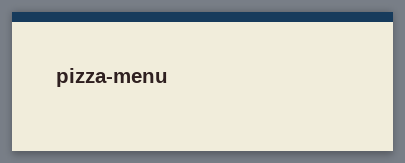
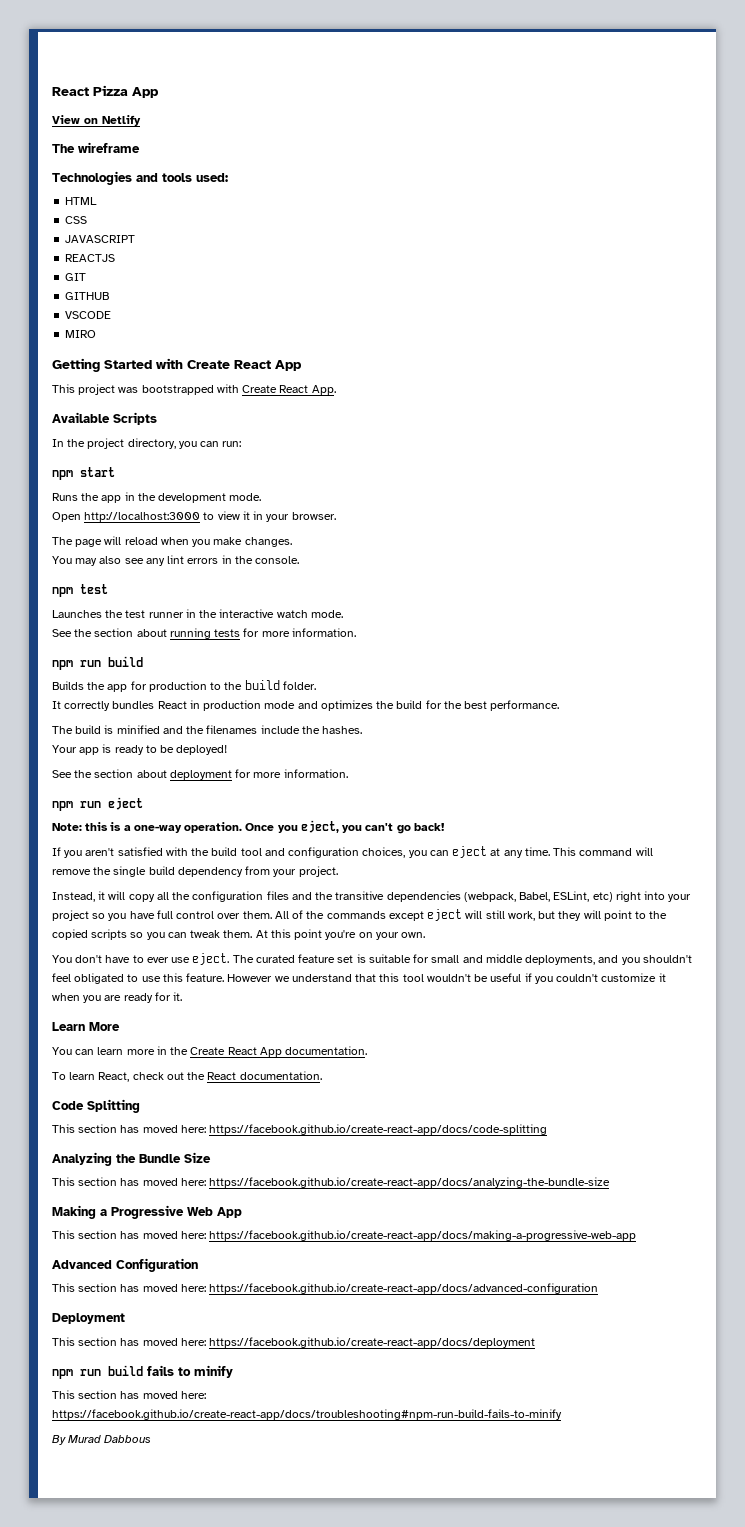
- pizza-menu
+ React Pizza App
+ View on Netlify
+ The wireframe
+ Technologies and tools used:
+ HTML
+ CSS
+ JAVASCRIPT
+ REACTJS
+ GIT
+ GITHUB
+ VSCODE
+ MIRO
+ Getting Started with Create React App
+ This project was bootstrapped with Create React App.
+ Available Scripts
+ In the project directory, you can run:
+ npm start
+ Runs the app in the development mode.
+ Open http://localhost:3000 to view it in your browser.
+ The page will reload when you make changes.
+ You may also see any lint errors in the console.
+ npm test
+ Launches the test runner in the interactive watch mode.
+ See the section about running tests for more information.
+ npm run build
+ Builds the app for production to the build folder.
+ It correctly bundles React in production mode and optimizes the build for the best performance.
+ The build is minified and the filenames include the hashes.
+ Your app is ready to be deployed!
+ See the section about deployment for more information.
+ npm run eject
+ Note: this is a one-way operation. Once you eject, you can't go back!
+ If you aren't satisfied with the build tool and configuration choices, you can eject at any time. This command will remove the single build dependency from your project.
+ Instead, it will copy all the configuration files and the transitive dependencies (webpack, Babel, ESLint, etc) right into your project so you have full control over them. All of the commands except eject will still work, but they will point to the copied scripts so you can tweak them. At this point you're on your own.
+ You don't have to ever use eject. The curated feature set is suitable for small and middle deployments, and you shouldn't feel obligated to use this feature. However we understand that this tool wouldn't be useful if you couldn't customize it when you are ready for it.
+ Learn More
+ You can learn more in the Create React App documentation.
+ To learn React, check out the React documentation.
+ Code Splitting
+ This section has moved here: https://facebook.github.io/create-react-app/docs/code-splitting
+ Analyzing the Bundle Size
+ This section has moved here: https://facebook.github.io/create-react-app/docs/analyzing-the-bundle-size
+ Making a Progressive Web App
+ This section has moved here: https://facebook.github.io/create-react-app/docs/making-a-progressive-web-app
+ Advanced Configuration
+ This section has moved here: https://facebook.github.io/create-react-app/docs/advanced-configuration
+ Deployment
+ This section has moved here: https://facebook.github.io/create-react-app/docs/deployment
+ npm run build fails to minify
+ This section has moved here: https://facebook.github.io/create-react-app/docs/troubleshooting#npm-run-build-fails-to-minify
+ By Murad Dabbous

